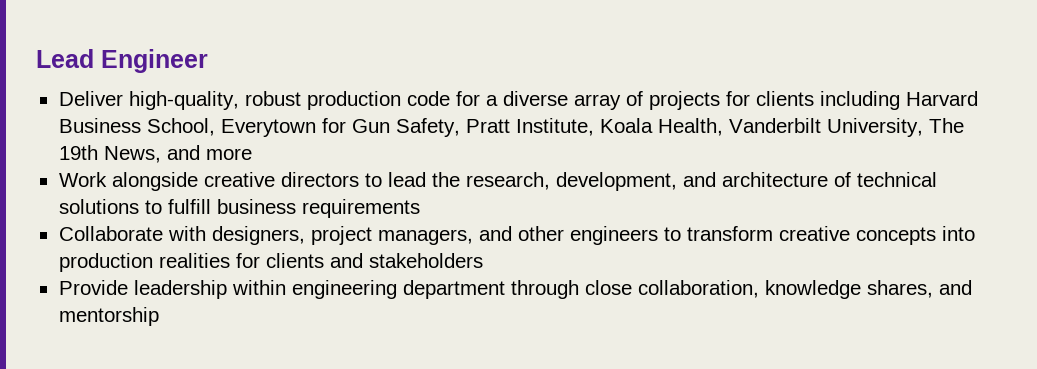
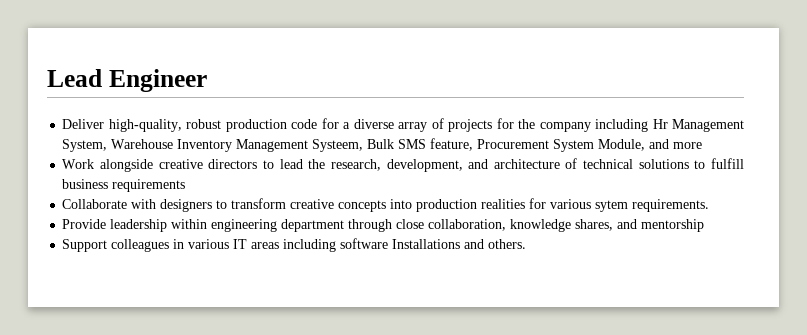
- Deliver high-quality, robust production code for a diverse array of projects for clients including Harvard Business School, Everytown for Gun Safety, Pratt Institute, Koala Health, Vanderbilt University, The 19th News, and more
+ Deliver high-quality, robust production code for a diverse array of projects for the company including Hr Management System, Warehouse Inventory Management Systeem, Bulk SMS feature, Procurement System Module, and more
- Collaborate with designers, project managers, and other engineers to transform creative concepts into production realities for clients and stakeholders
+ Collaborate with designers to transform creative concepts into production realities for various sytem requirements.
+ Support colleagues in various IT areas including software Installations and others.

